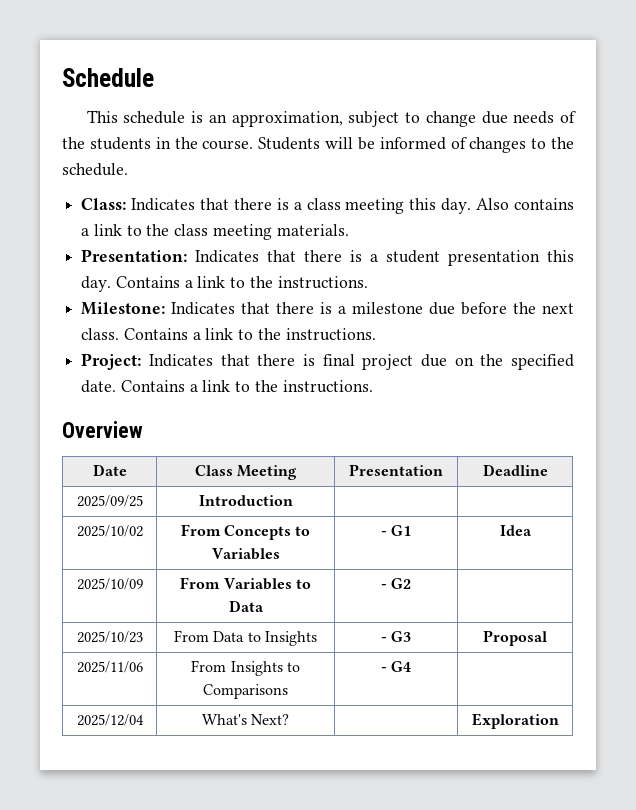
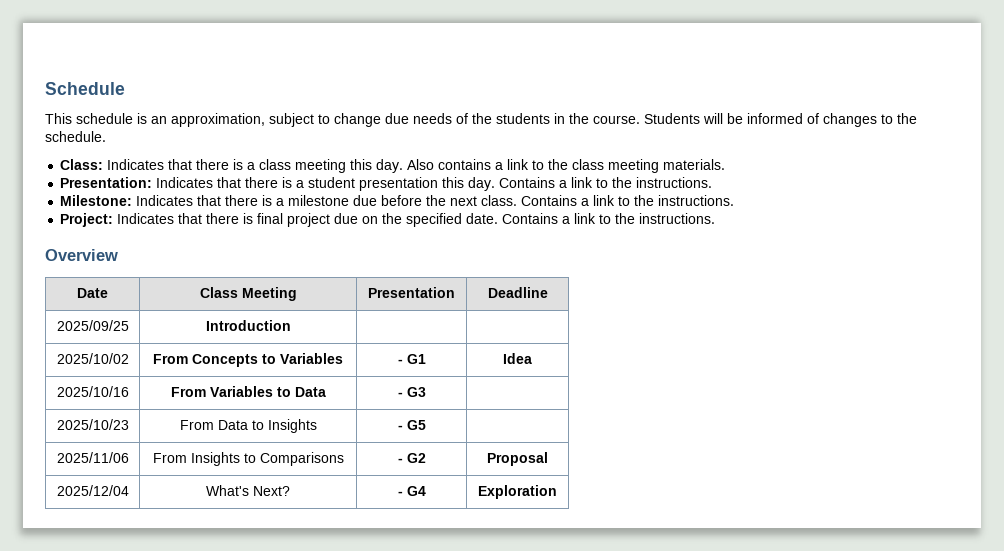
- 2025/10/09 | From Variables to Data | - G2 |
+ 2025/10/16 | From Variables to Data | - G3 |
- 2025/10/23 | From Data to Insights | - G3 | Proposal
+ 2025/10/23 | From Data to Insights | - G5 |
- 2025/11/06 | From Insights to Comparisons | - G4 |
+ 2025/11/06 | From Insights to Comparisons | - G2 | Proposal
- 2025/12/04 | What's Next? | | Exploration
+ 2025/12/04 | What's Next? | - G4 | Exploration

